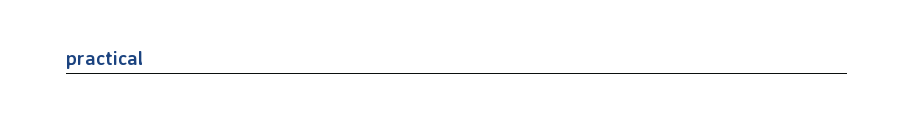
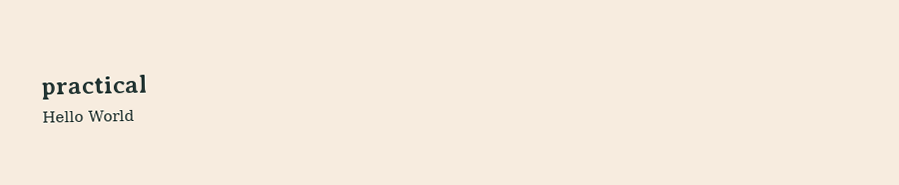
+ Hello World

